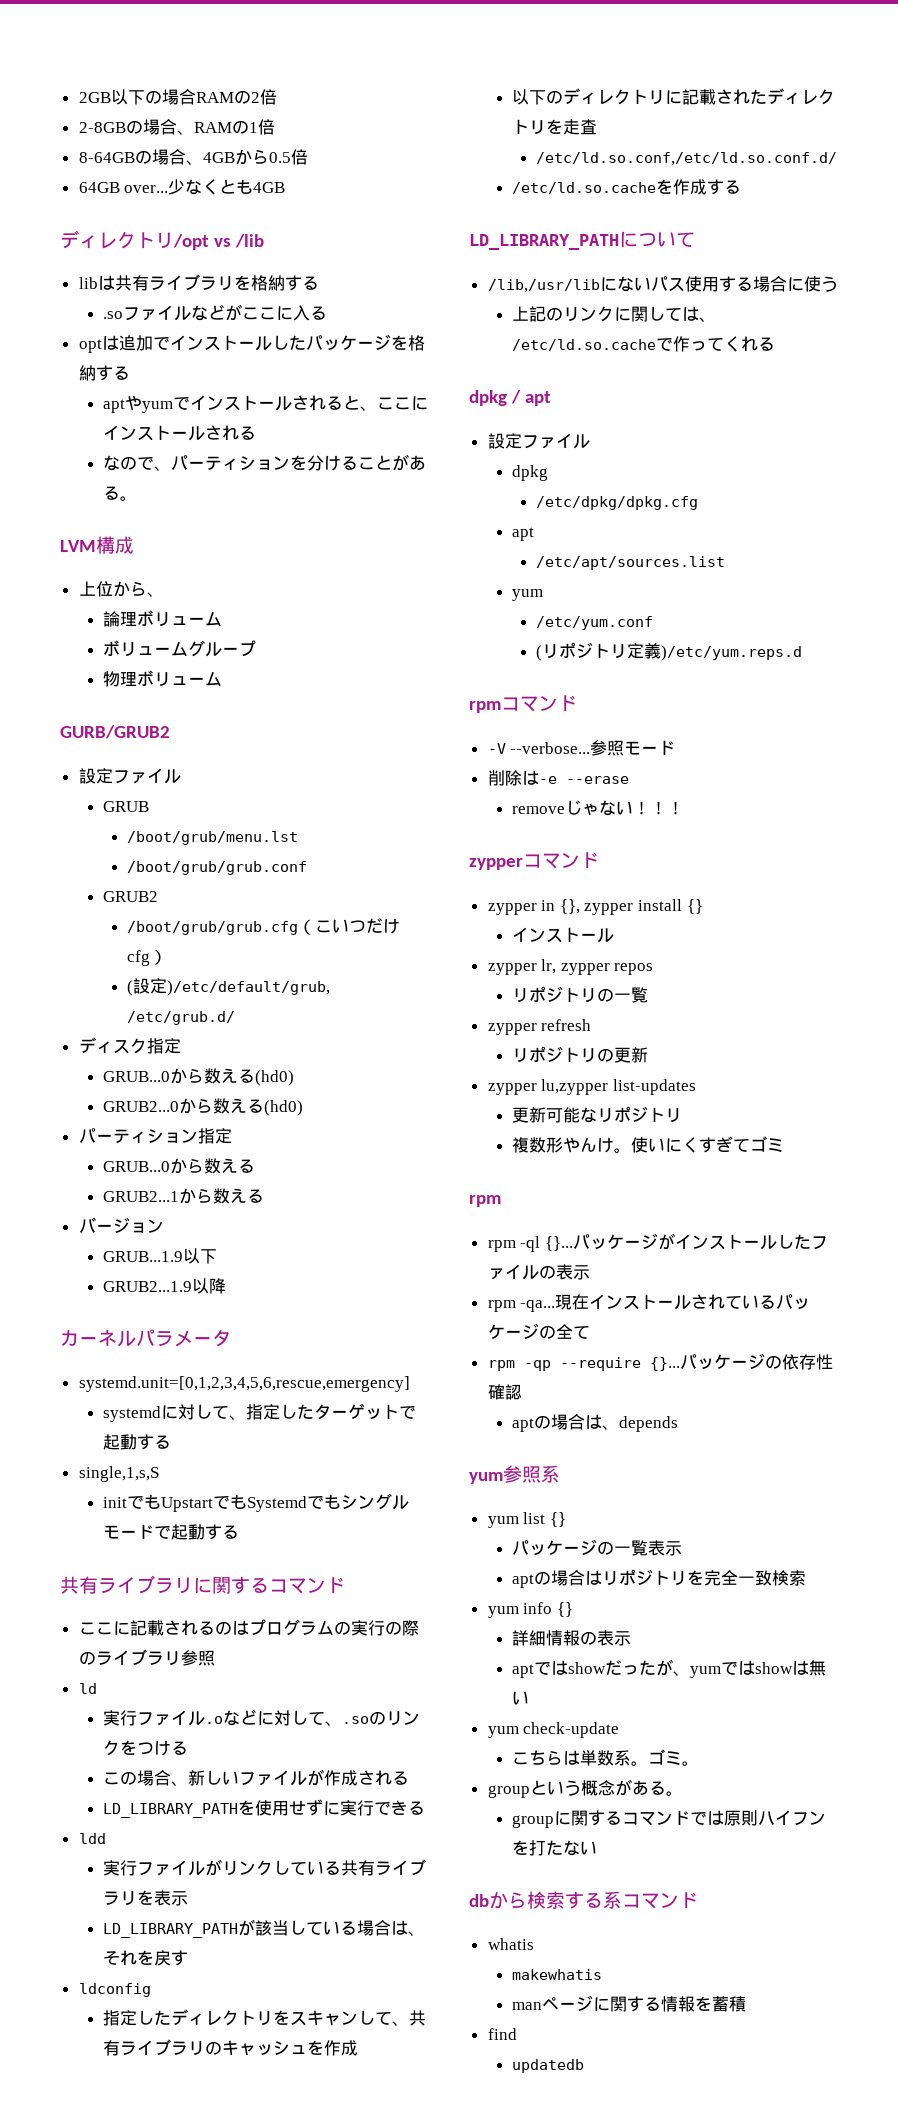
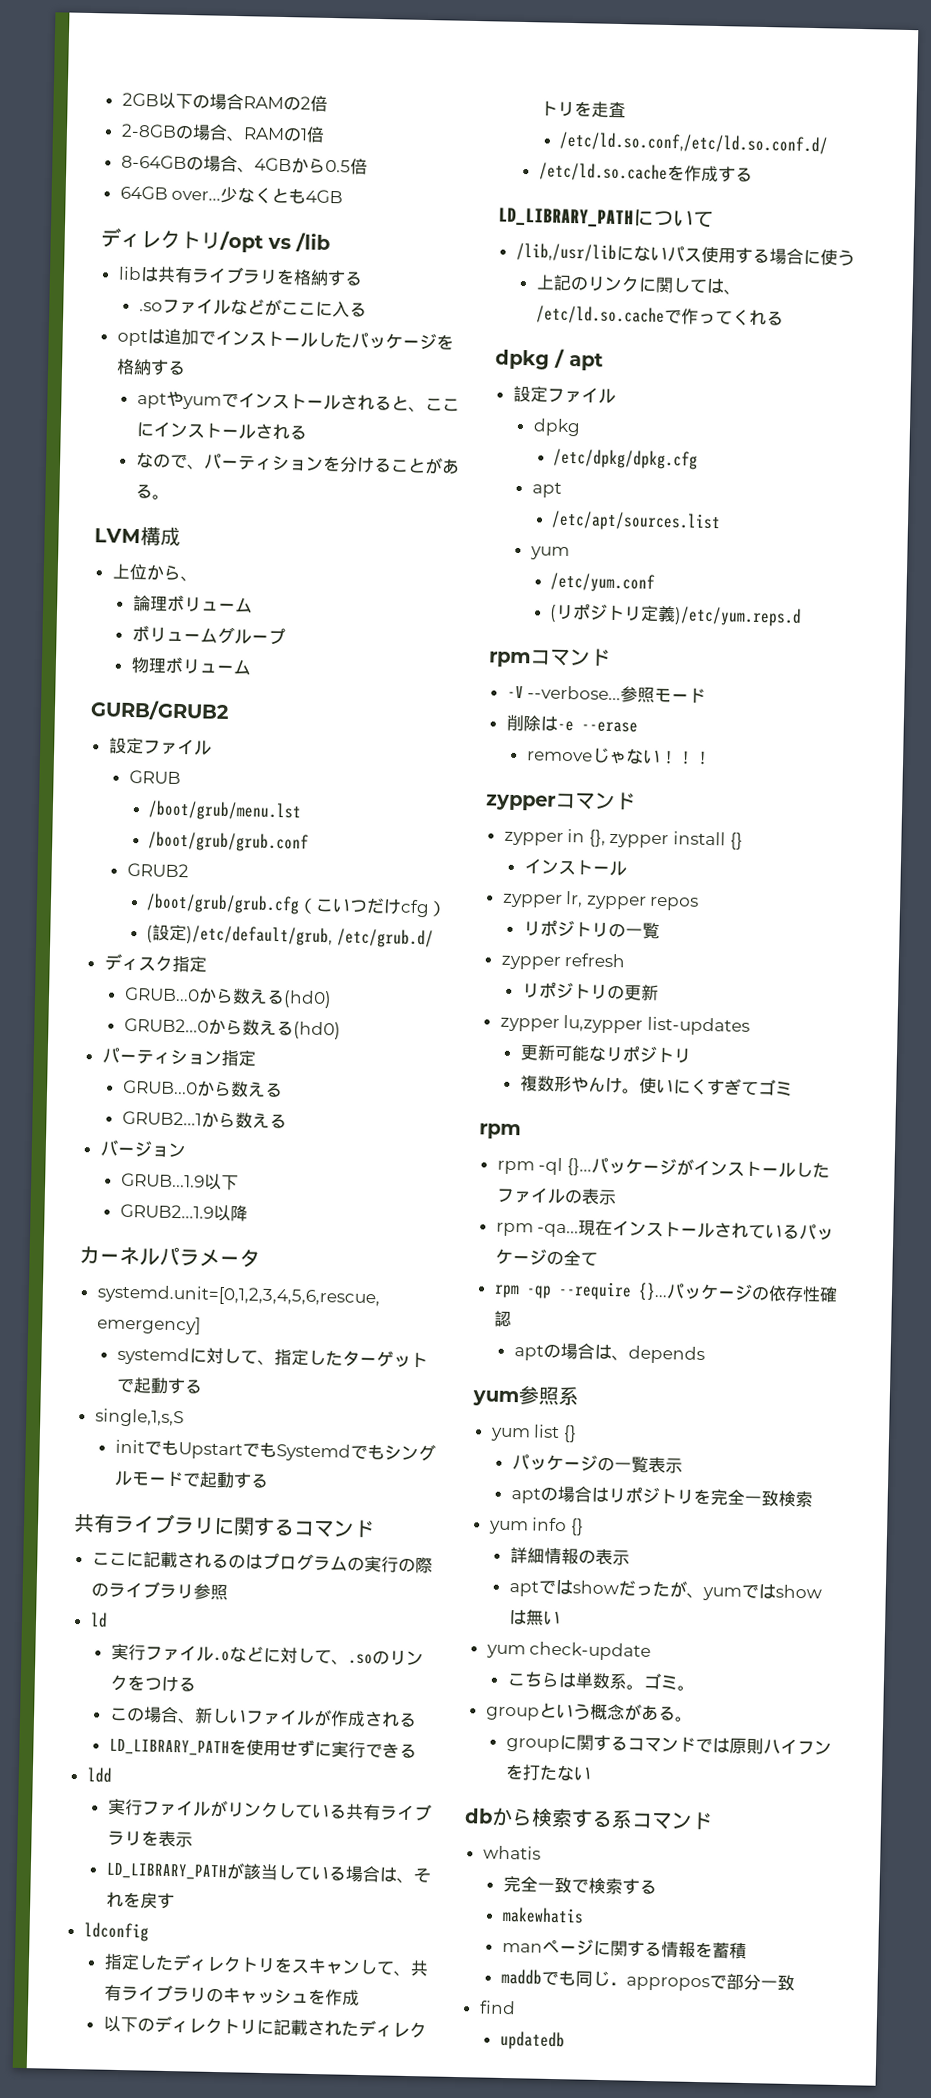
+ 完全一致で検索する
+ maddbでも同じ．approposで部分一致

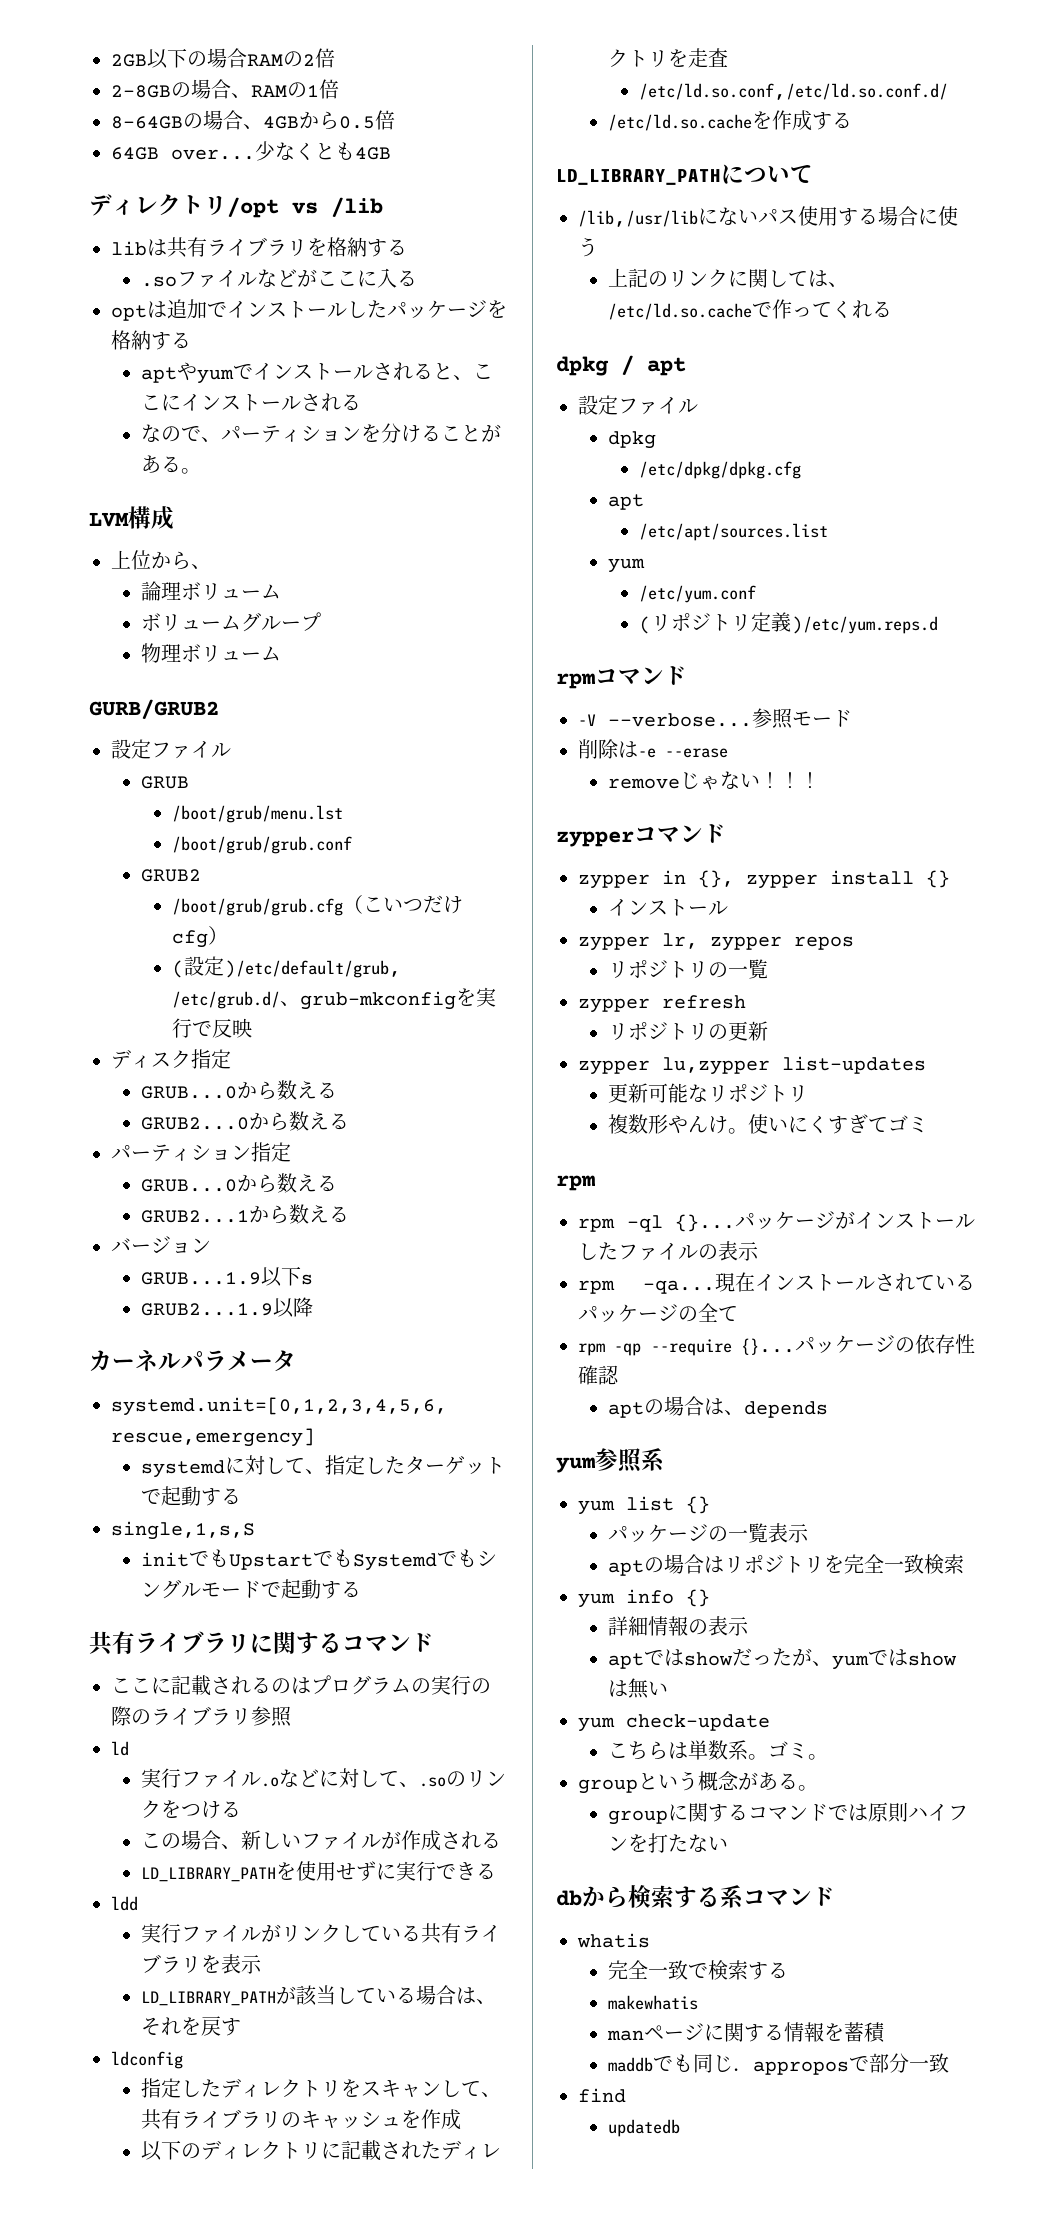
- (設定)/etc/default/grub, /etc/grub.d/
+ (設定)/etc/default/grub, /etc/grub.d/、grub-mkconfigを実行で反映
  ディスク指定
- GRUB...0から数える(hd0)
+ GRUB...0から数える
- GRUB2...0から数える(hd0)
+ GRUB2...0から数える
- GRUB...1.9以下
+ GRUB...1.9以下s

